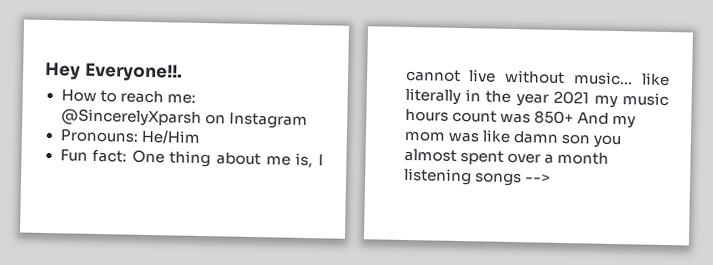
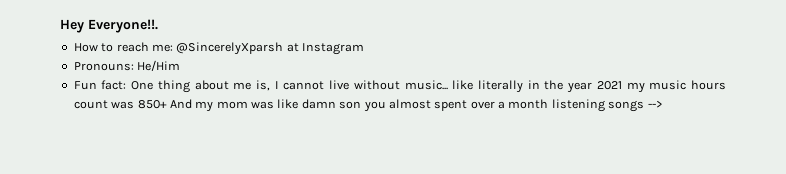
- How to reach me: @SincerelyXparsh on Instagram
+ How to reach me: @SincerelyXparsh at Instagram

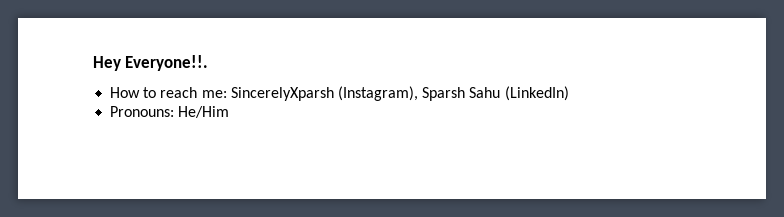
- How to reach me: @SincerelyXparsh at Instagram
+ How to reach me: SincerelyXparsh (Instagram), Sparsh Sahu (LinkedIn)
  Pronouns: He/Him
- Fun fact: One thing about me is, I cannot live without music... like literally in the year 2021 my music hours count was 850+ And my mom was like damn son you almost spent over a month listening songs -->

